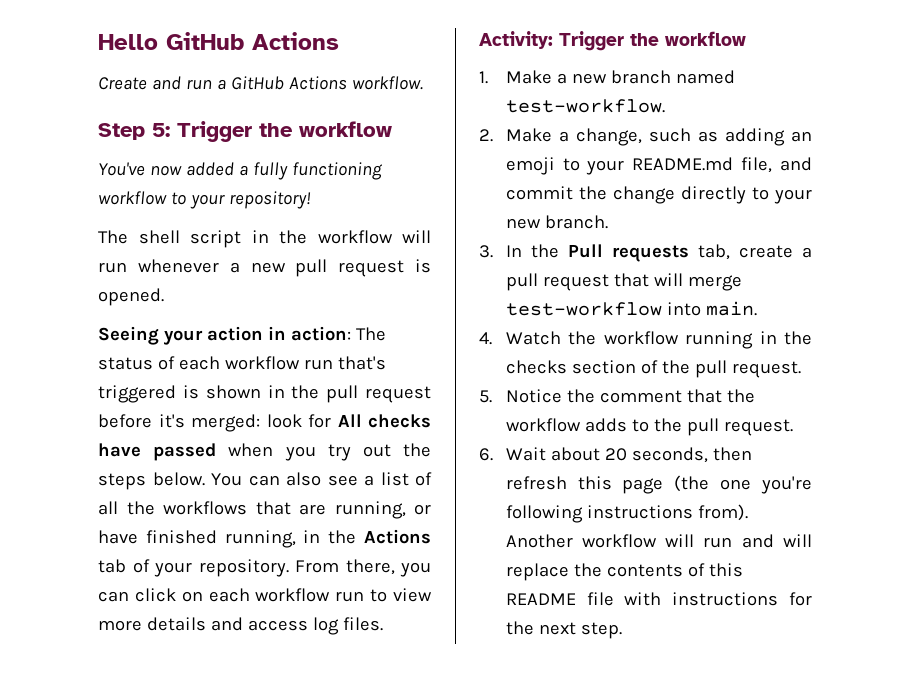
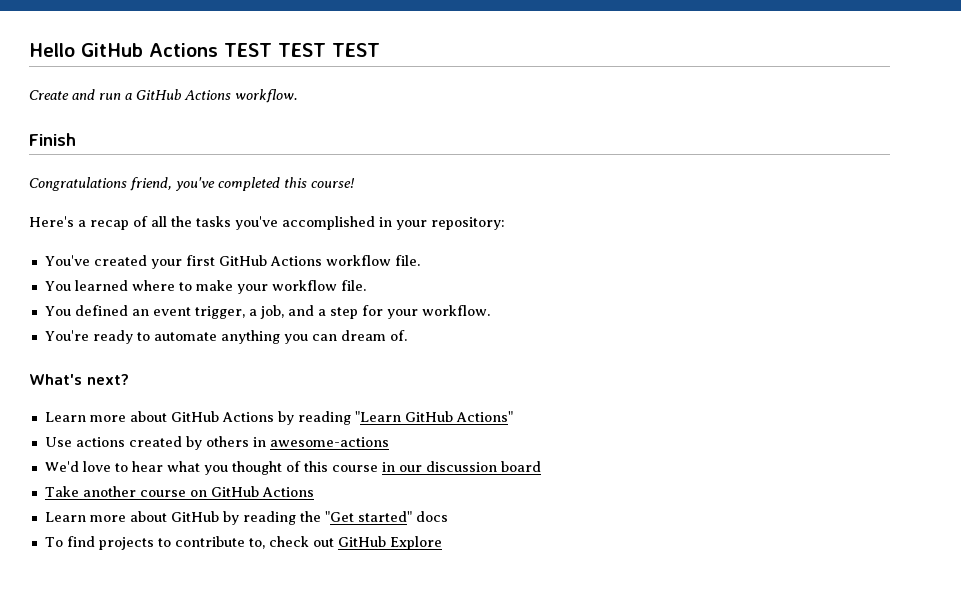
- Hello GitHub Actions
+ Hello GitHub Actions TEST TEST TEST
- Step 5: Trigger the workflow
- You've now added a fully functioning workflow to your repository!
- The shell script in the workflow will run whenever a new pull request is opened.
- Seeing your action in action: The status of each workflow run that's triggered is shown in the pull request before it's merged: look for All checks have passed when you try out the steps below. You can also see a list of all the workflows that are running, or have finished running, in the Actions tab of your repository. From there, you can click on each workflow run to view more details and access log files.
- Activity: Trigger the workflow
- 1. Make a new branch named test-workflow.
- 2. Make a change, such as adding an emoji to your README.md file, and commit the change directly to your new branch.
- 3. In the Pull requests tab, create a pull request that will merge test-workflow into main.
- 4. Watch the workflow running in the checks section of the pull request.
- 5. Notice the comment that the workflow adds to the pull request.
- 6. Wait about 20 seconds, then refresh this page (the one you're following instructions from). Another workflow will run and will replace the contents of this README file with instructions for the next step.
+ Finish
+ Congratulations friend, you've completed this course!
+ Here's a recap of all the tasks you've accomplished in your repository:
+ You've created your first GitHub Actions workflow file.
+ You learned where to make your workflow file.
+ You defined an event trigger, a job, and a step for your workflow.
+ You're ready to automate anything you can dream of.
+ What's next?
+ Learn more about GitHub Actions by reading "Learn GitHub Actions"
+ Use actions created by others in awesome-actions
+ We'd love to hear what you thought of this course in our discussion board
+ Take another course on GitHub Actions
+ Learn more about GitHub by reading the "Get started" docs
+ To find projects to contribute to, check out GitHub Explore

